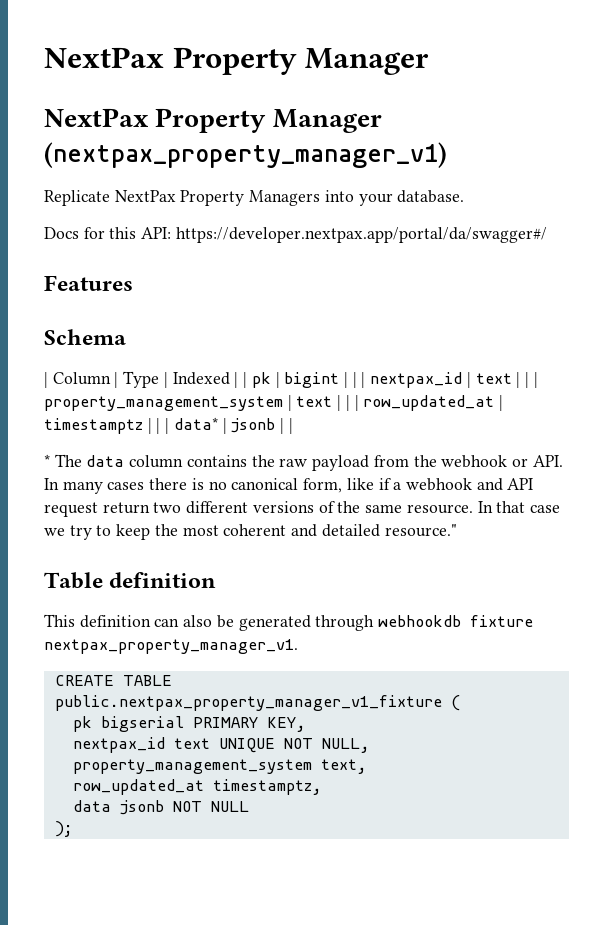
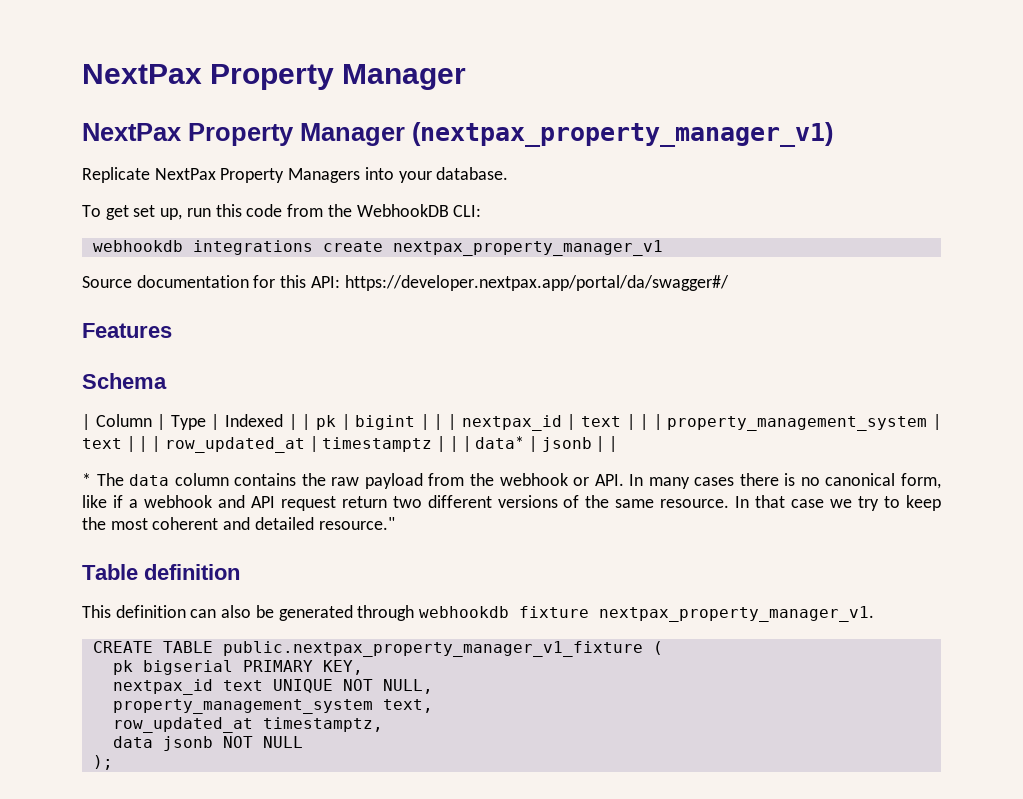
- Docs for this API: https://developer.nextpax.app/portal/da/swagger#/
+ To get set up, run this code from the WebhookDB CLI:
+ webhookdb integrations create nextpax_property_manager_v1
+ Source documentation for this API: https://developer.nextpax.app/portal/da/swagger#/

